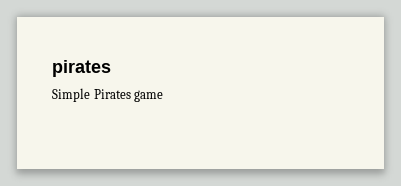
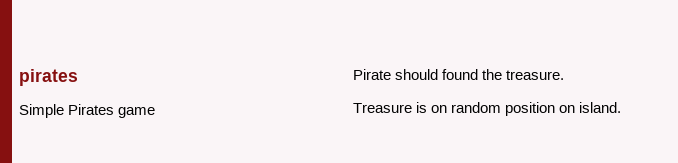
+ Pirate should found the treasure.
+ Treasure is on random position on island.

